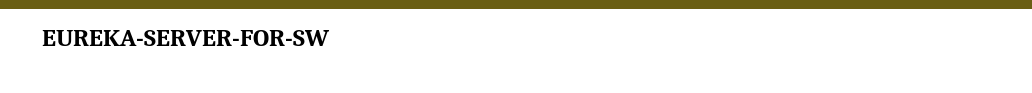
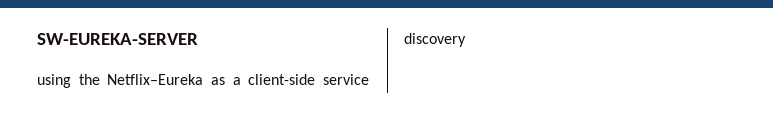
- EUREKA-SERVER-FOR-SW
+ SW-EUREKA-SERVER
+ using the Netflix–Eureka as a client-side service discovery

